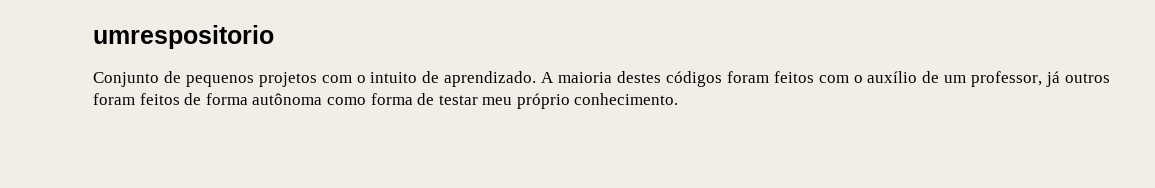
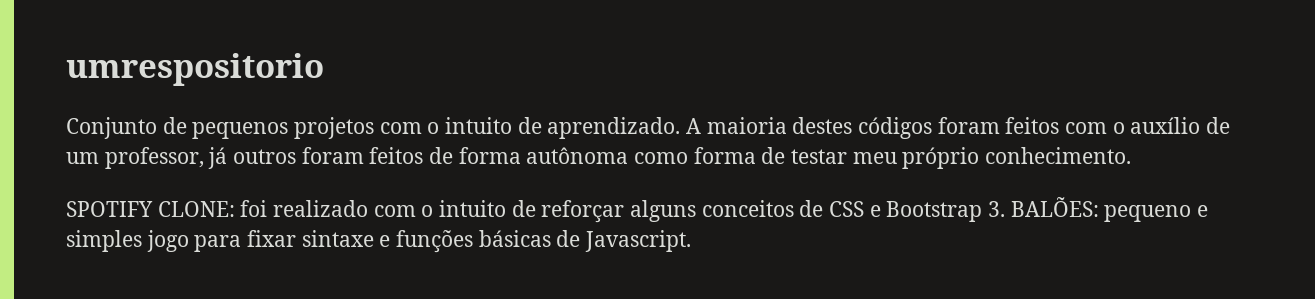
+ SPOTIFY CLONE: foi realizado com o intuito de reforçar alguns conceitos de CSS e Bootstrap 3. BALÕES: pequeno e simples jogo para fixar sintaxe e funções básicas de Javascript.

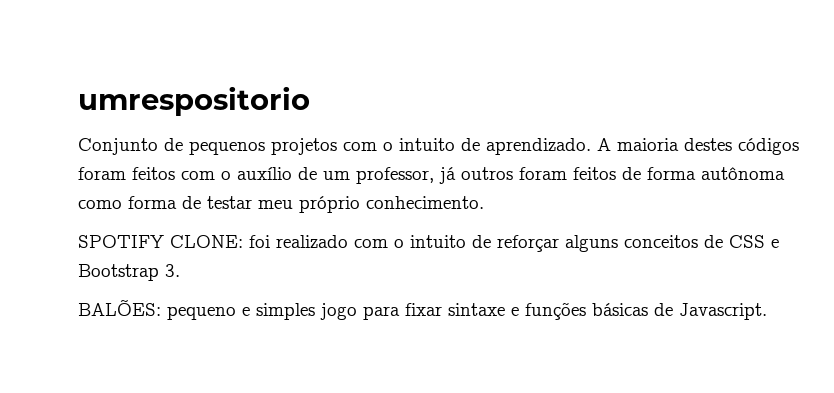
- SPOTIFY CLONE: foi realizado com o intuito de reforçar alguns conceitos de CSS e Bootstrap 3. BALÕES: pequeno e simples jogo para fixar sintaxe e funções básicas de Javascript.
+ SPOTIFY CLONE: foi realizado com o intuito de reforçar alguns conceitos de CSS e Bootstrap 3.
+ BALÕES: pequeno e simples jogo para fixar sintaxe e funções básicas de Javascript.

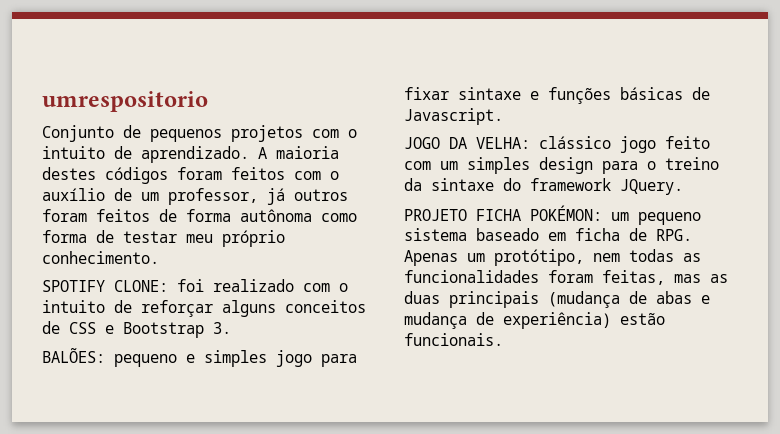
+ JOGO DA VELHA: clássico jogo feito com um simples design para o treino da sintaxe do framework JQuery.
+ PROJETO FICHA POKÉMON: um pequeno sistema baseado em ficha de RPG. Apenas um protótipo, nem todas as funcionalidades foram feitas, mas as duas principais (mudança de abas e mudança de experiência) estão funcionais.

